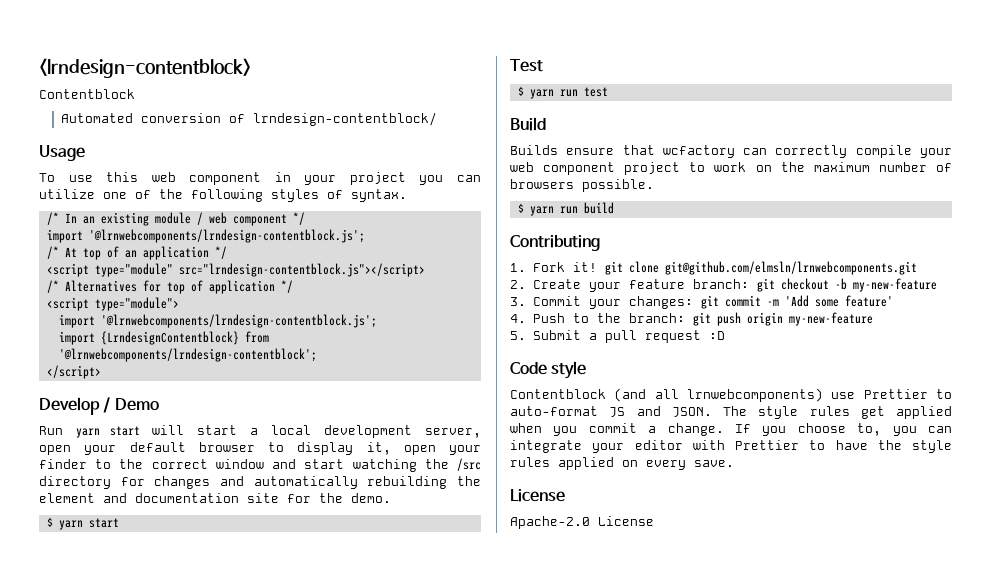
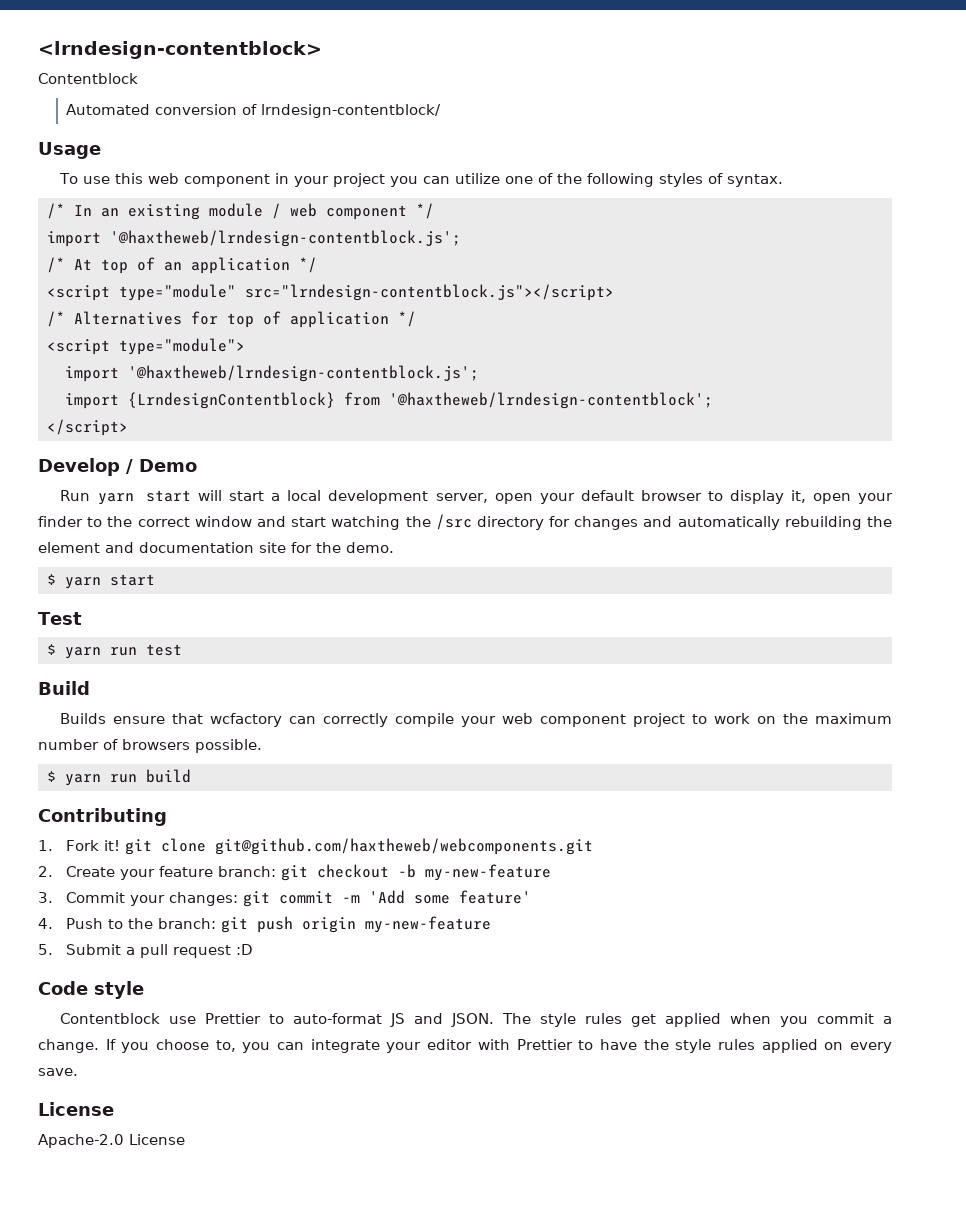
  /* In an existing module / web component */
- import '@lrnwebcomponents/lrndesign-contentblock.js';
+ import '@haxtheweb/lrndesign-contentblock.js';
  <script type="module">
- import '@lrnwebcomponents/lrndesign-contentblock.js';
+ import '@haxtheweb/lrndesign-contentblock.js';
- import {LrndesignContentblock} from '@lrnwebcomponents/lrndesign-contentblock';
+ import {LrndesignContentblock} from '@haxtheweb/lrndesign-contentblock';
- 1. Fork it! git clone git@github.com/elmsln/lrnwebcomponents.git
+ 1. Fork it! git clone git@github.com/haxtheweb/webcomponents.git
- Contentblock (and all lrnwebcomponents) use Prettier to auto-format JS and JSON.
+ Contentblock use Prettier to auto-format JS and JSON.

